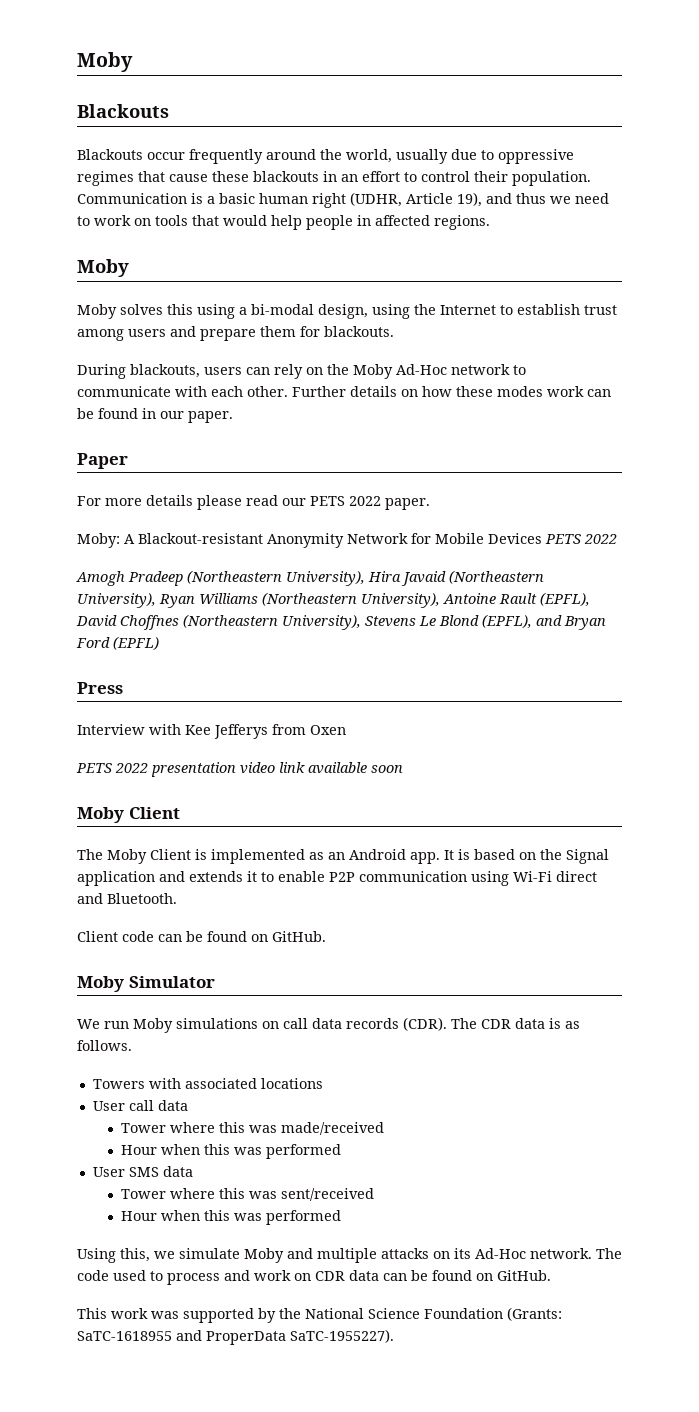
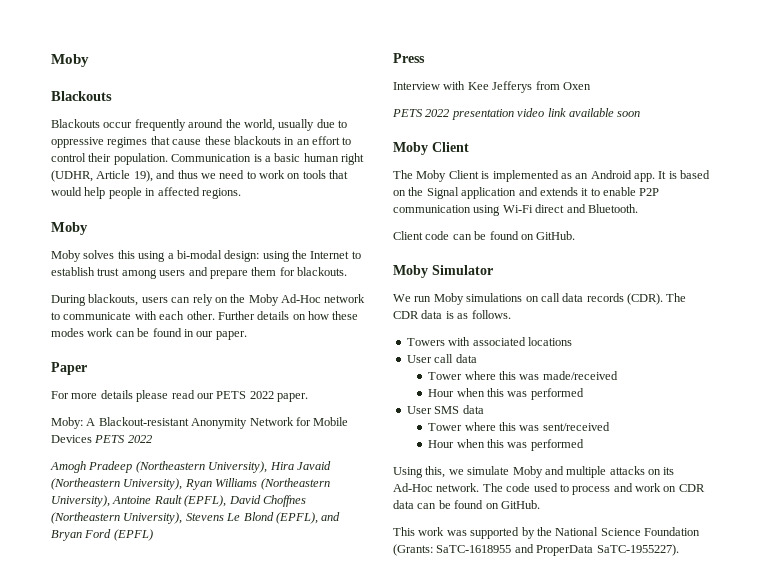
- Moby solves this using a bi-modal design, using the Internet to establish trust among users and prepare them for blackouts.
+ Moby solves this using a bi-modal design: using the Internet to establish trust among users and prepare them for blackouts.

